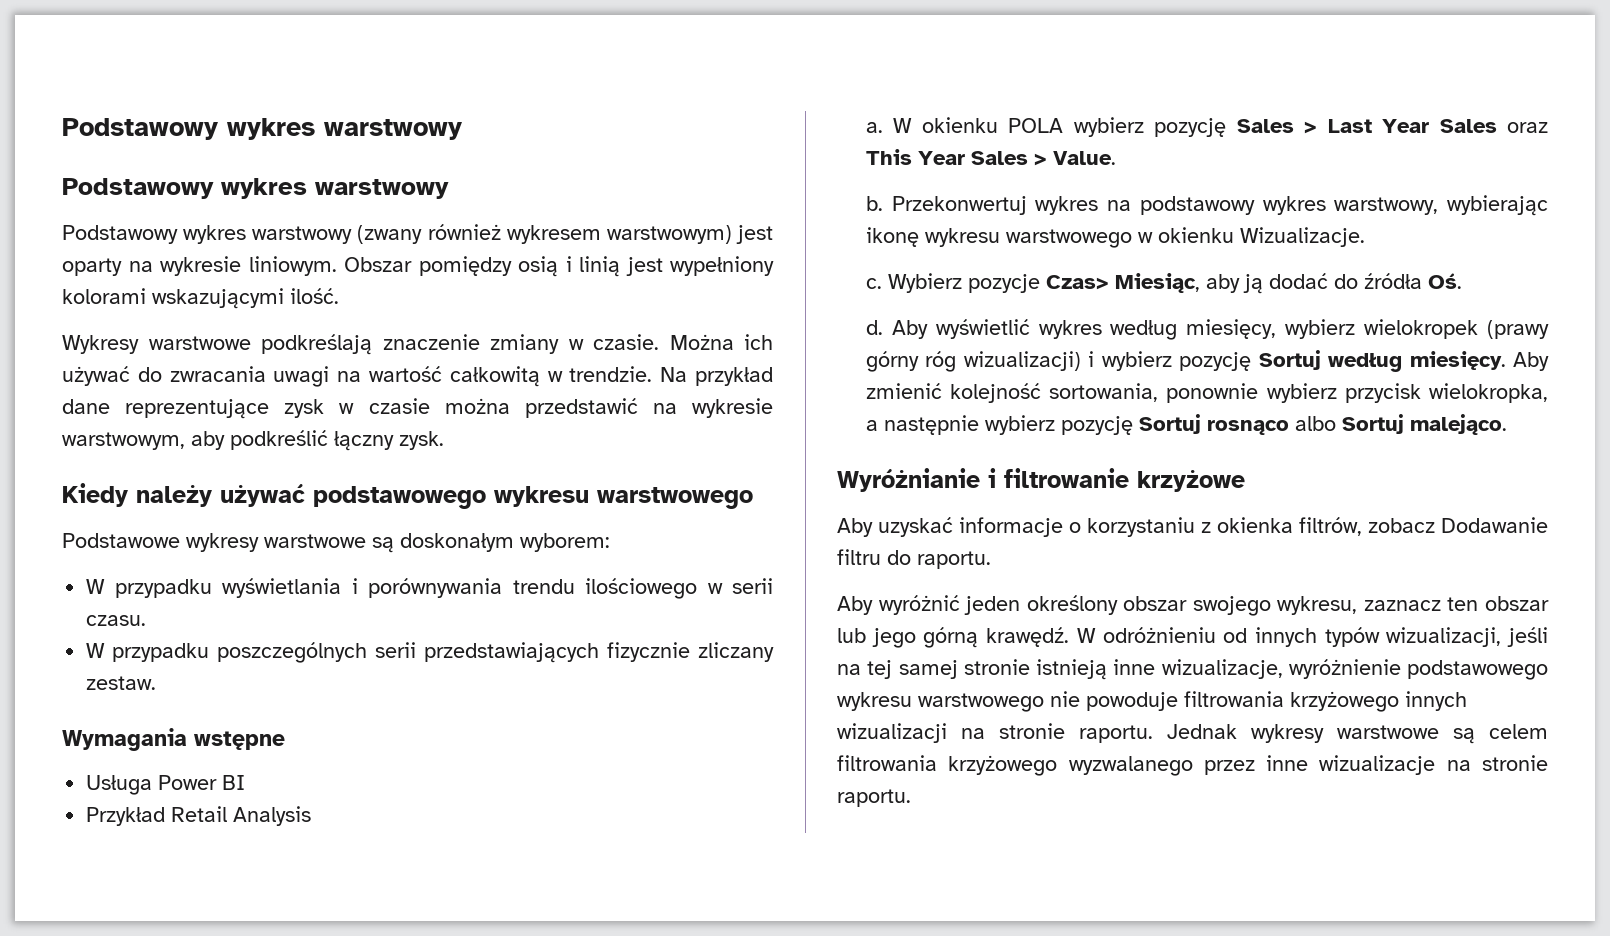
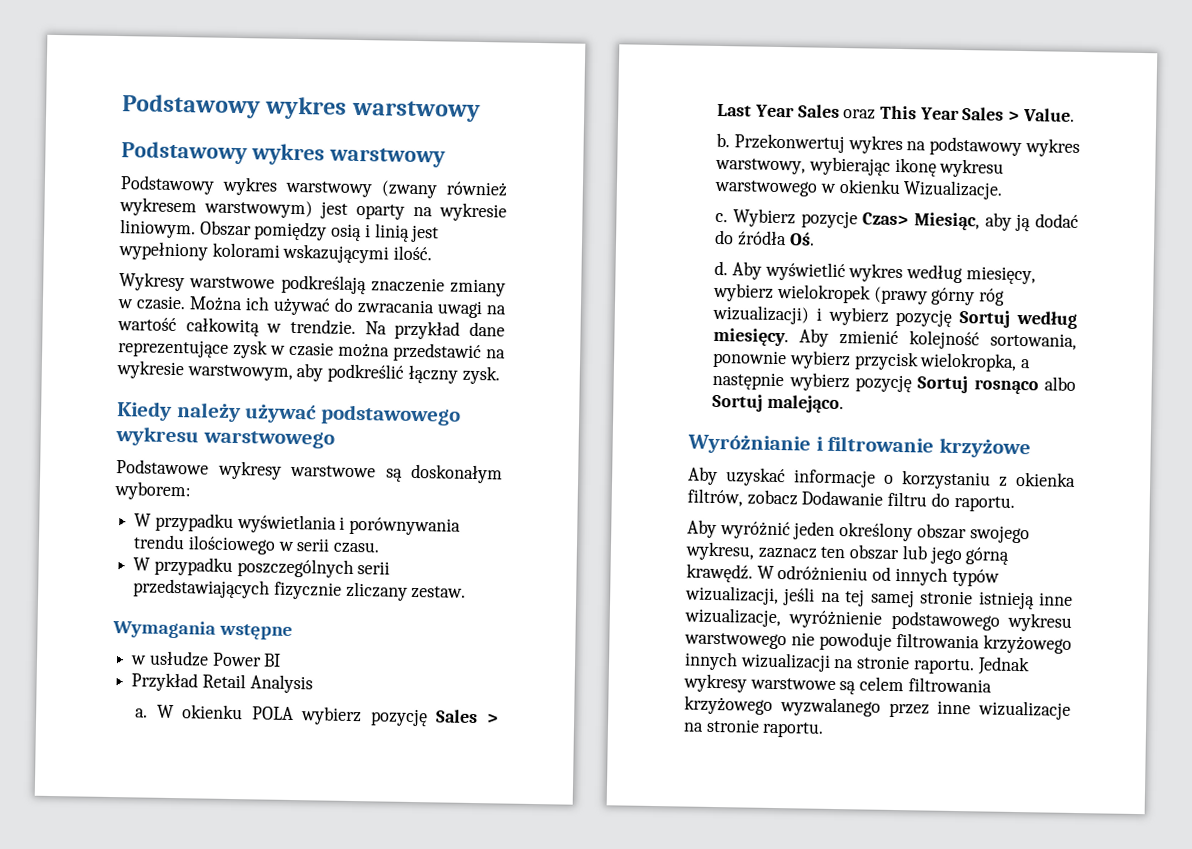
- Usługa Power BI
+ w usłudze Power BI

